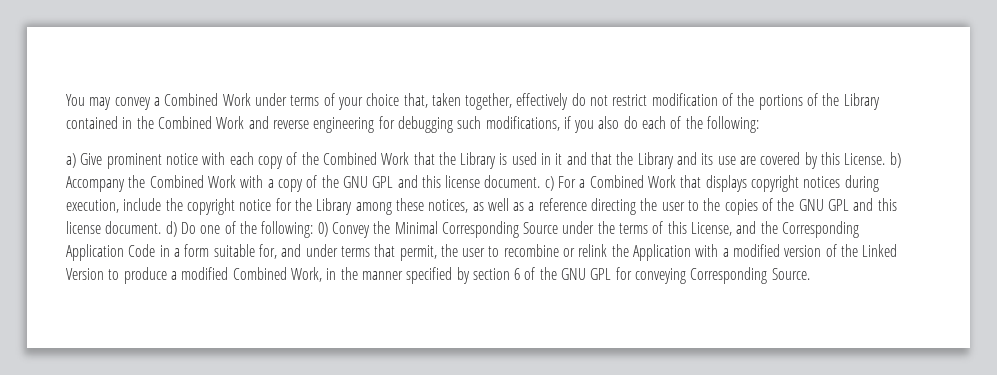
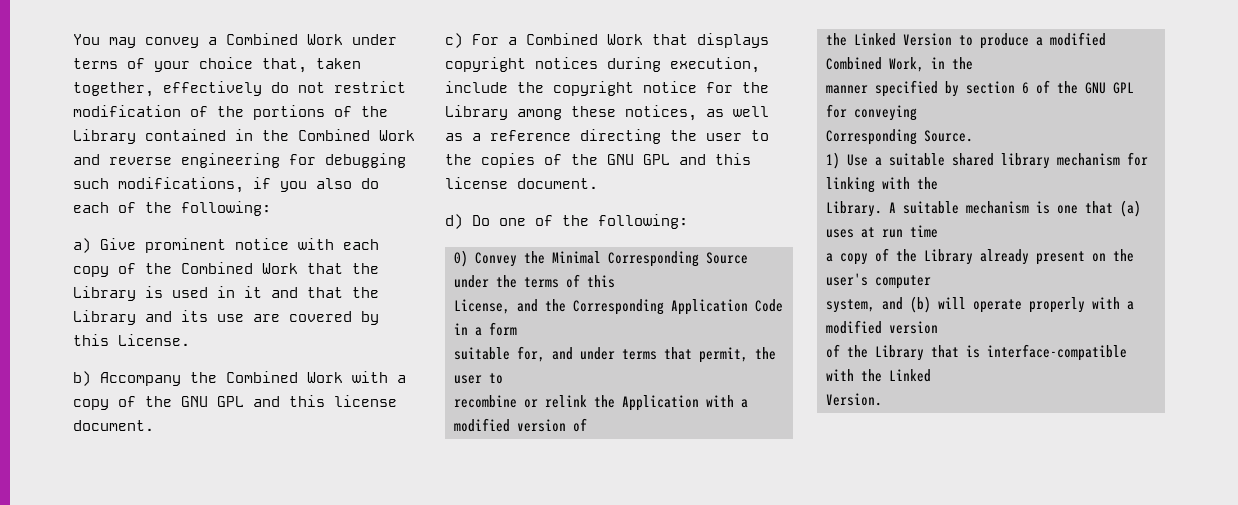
- a) Give prominent notice with each copy of the Combined Work that the Library is used in it and that the Library and its use are covered by this License. b) Accompany the Combined Work with a copy of the GNU GPL and this license document. c) For a Combined Work that displays copyright notices during execution, include the copyright notice for the Library among these notices, as well as a reference directing the user to the copies of the GNU GPL and this license document. d) Do one of the following: 0) Convey the Minimal Corresponding Source under the terms of this License, and the Corresponding Application Code in a form suitable for, and under terms that permit, the user to recombine or relink the Application with a modified version of the Linked Version to produce a modified Combined Work, in the manner specified by section 6 of the GNU GPL for conveying Corresponding Source.
+ a) Give prominent notice with each copy of the Combined Work that the Library is used in it and that the Library and its use are covered by this License.
+ b) Accompany the Combined Work with a copy of the GNU GPL and this license document.
+ c) For a Combined Work that displays copyright notices during execution, include the copyright notice for the Library among these notices, as well as a reference directing the user to the copies of the GNU GPL and this license document.
+ d) Do one of the following:
+ 0) Convey the Minimal Corresponding Source under the terms of this
+ License, and the Corresponding Application Code in a form
+ suitable for, and under terms that permit, the user to
+ recombine or relink the Application with a modified version of
+ the Linked Version to produce a modified Combined Work, in the
+ manner specified by section 6 of the GNU GPL for conveying
+ Corresponding Source.
+ 1) Use a suitable shared library mechanism for linking with the
+ Library. A suitable mechanism is one that (a) uses at run time
+ a copy of the Library already present on the user's computer
+ system, and (b) will operate properly with a modified version
+ of the Library that is interface-compatible with the Linked
+ Version.

